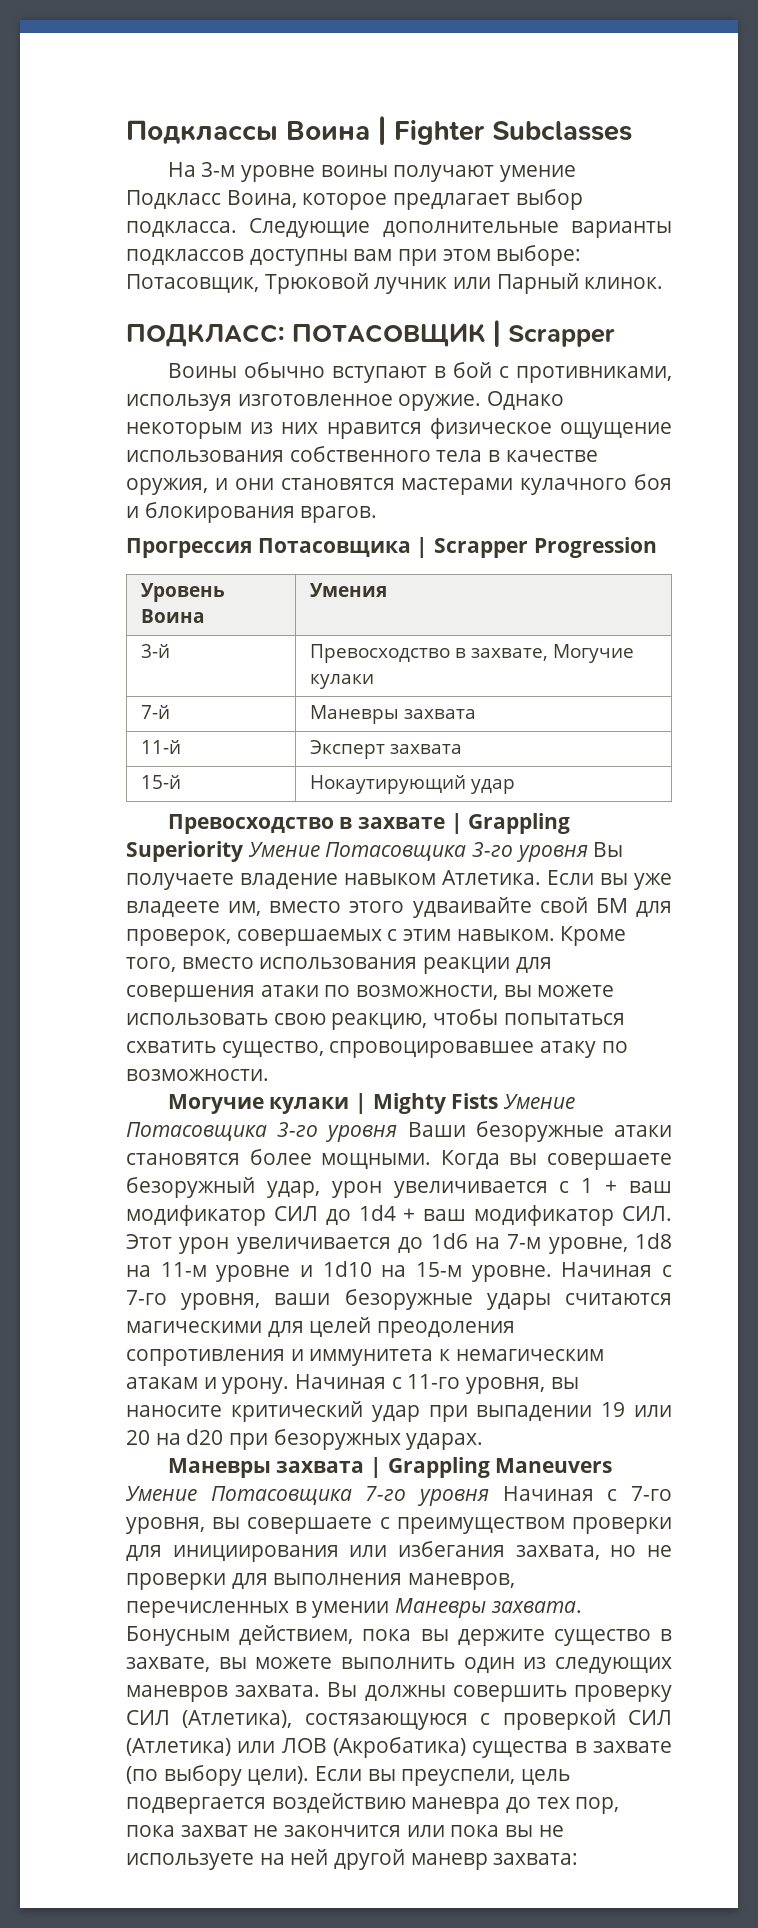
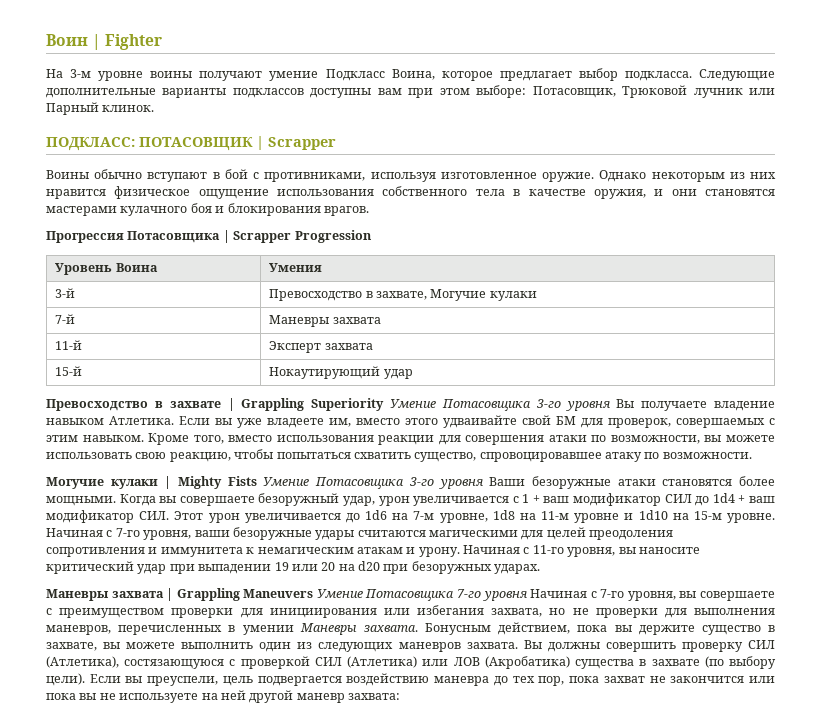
- Подклассы Воина | Fighter Subclasses
+ Воин | Fighter

